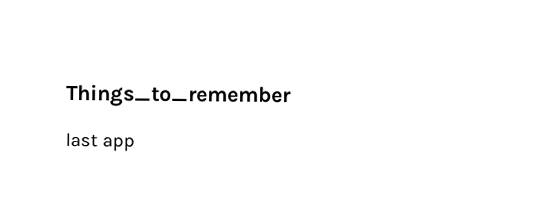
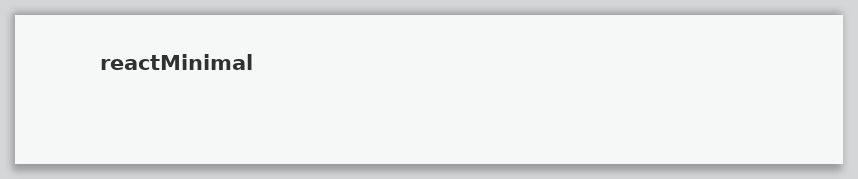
- Things_to_remember
- last app
+ reactMinimal

